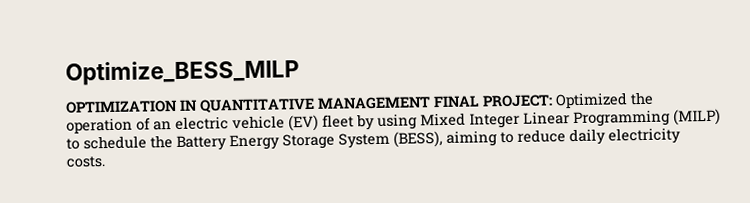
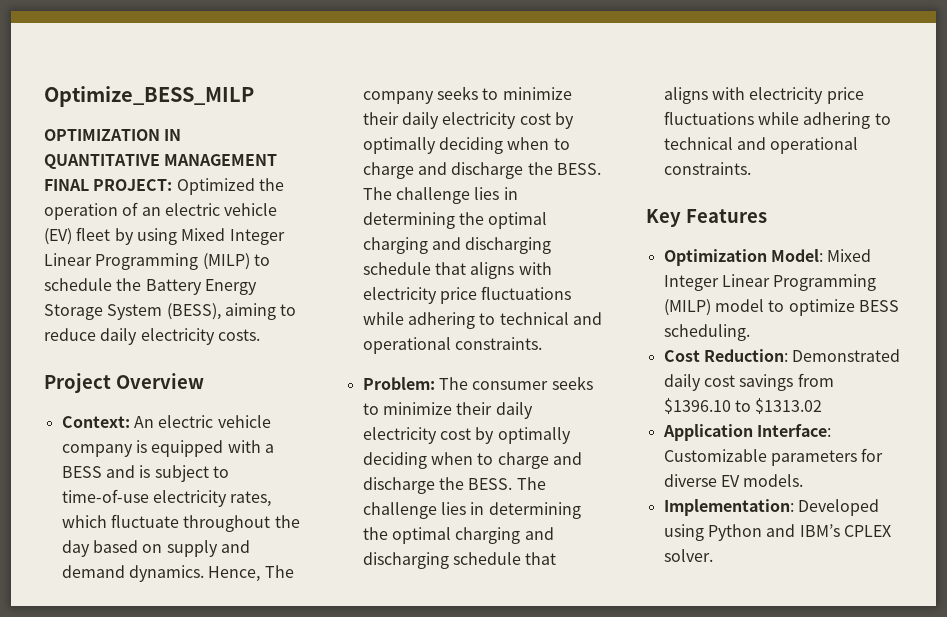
+ Project Overview
+ Context: An electric vehicle company is equipped with a BESS and is subject to time-of-use electricity rates, which fluctuate throughout the day based on supply and demand dynamics. Hence, The company seeks to minimize their daily electricity cost by optimally deciding when to charge and discharge the BESS. The challenge lies in determining the optimal charging and discharging schedule that aligns with electricity price fluctuations while adhering to technical and operational constraints.
+ Problem: The consumer seeks to minimize their daily electricity cost by optimally deciding when to charge and discharge the BESS. The challenge lies in determining the optimal charging and discharging schedule that aligns with electricity price fluctuations while adhering to technical and operational constraints.
+ Key Features
+ Optimization Model: Mixed Integer Linear Programming (MILP) model to optimize BESS scheduling.
+ Cost Reduction: Demonstrated daily cost savings from $1396.10 to $1313.02
+ Application Interface: Customizable parameters for diverse EV models.
+ Implementation: Developed using Python and IBM’s CPLEX solver.

